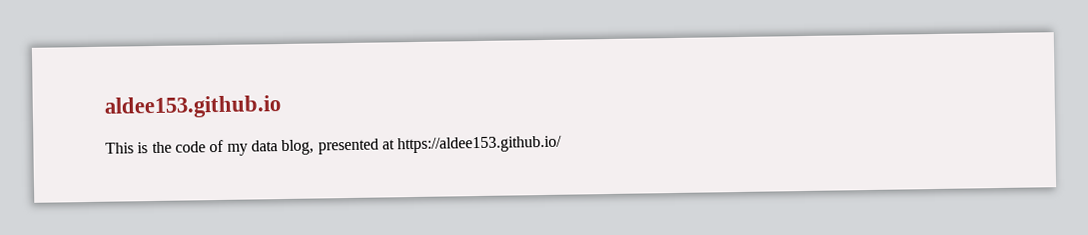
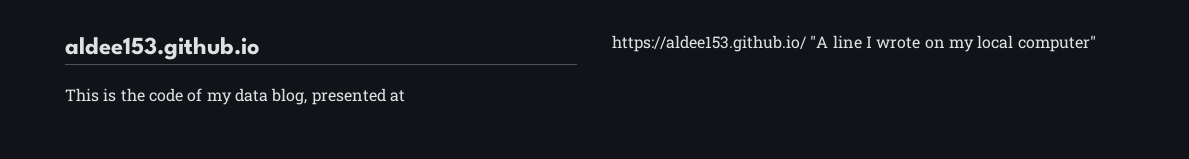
- This is the code of my data blog, presented at https://aldee153.github.io/
+ This is the code of my data blog, presented at https://aldee153.github.io/ "A line I wrote on my local computer"

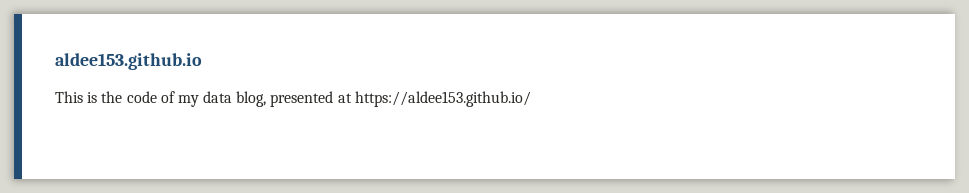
- This is the code of my data blog, presented at https://aldee153.github.io/ "A line I wrote on my local computer"
+ This is the code of my data blog, presented at https://aldee153.github.io/

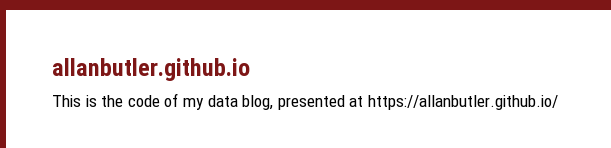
- aldee153.github.io
+ allanbutler.github.io
- This is the code of my data blog, presented at https://aldee153.github.io/
+ This is the code of my data blog, presented at https://allanbutler.github.io/

